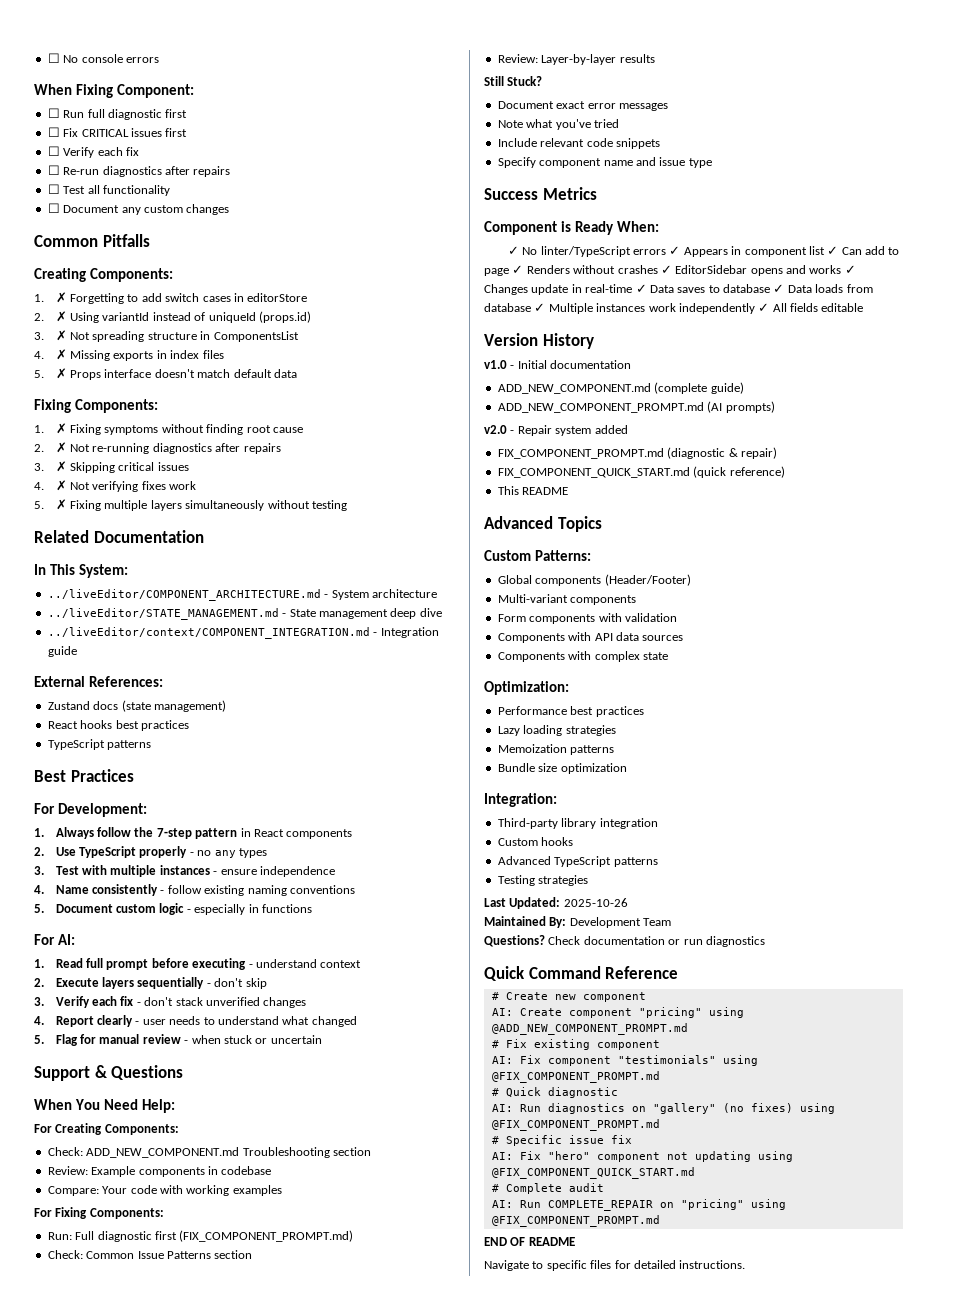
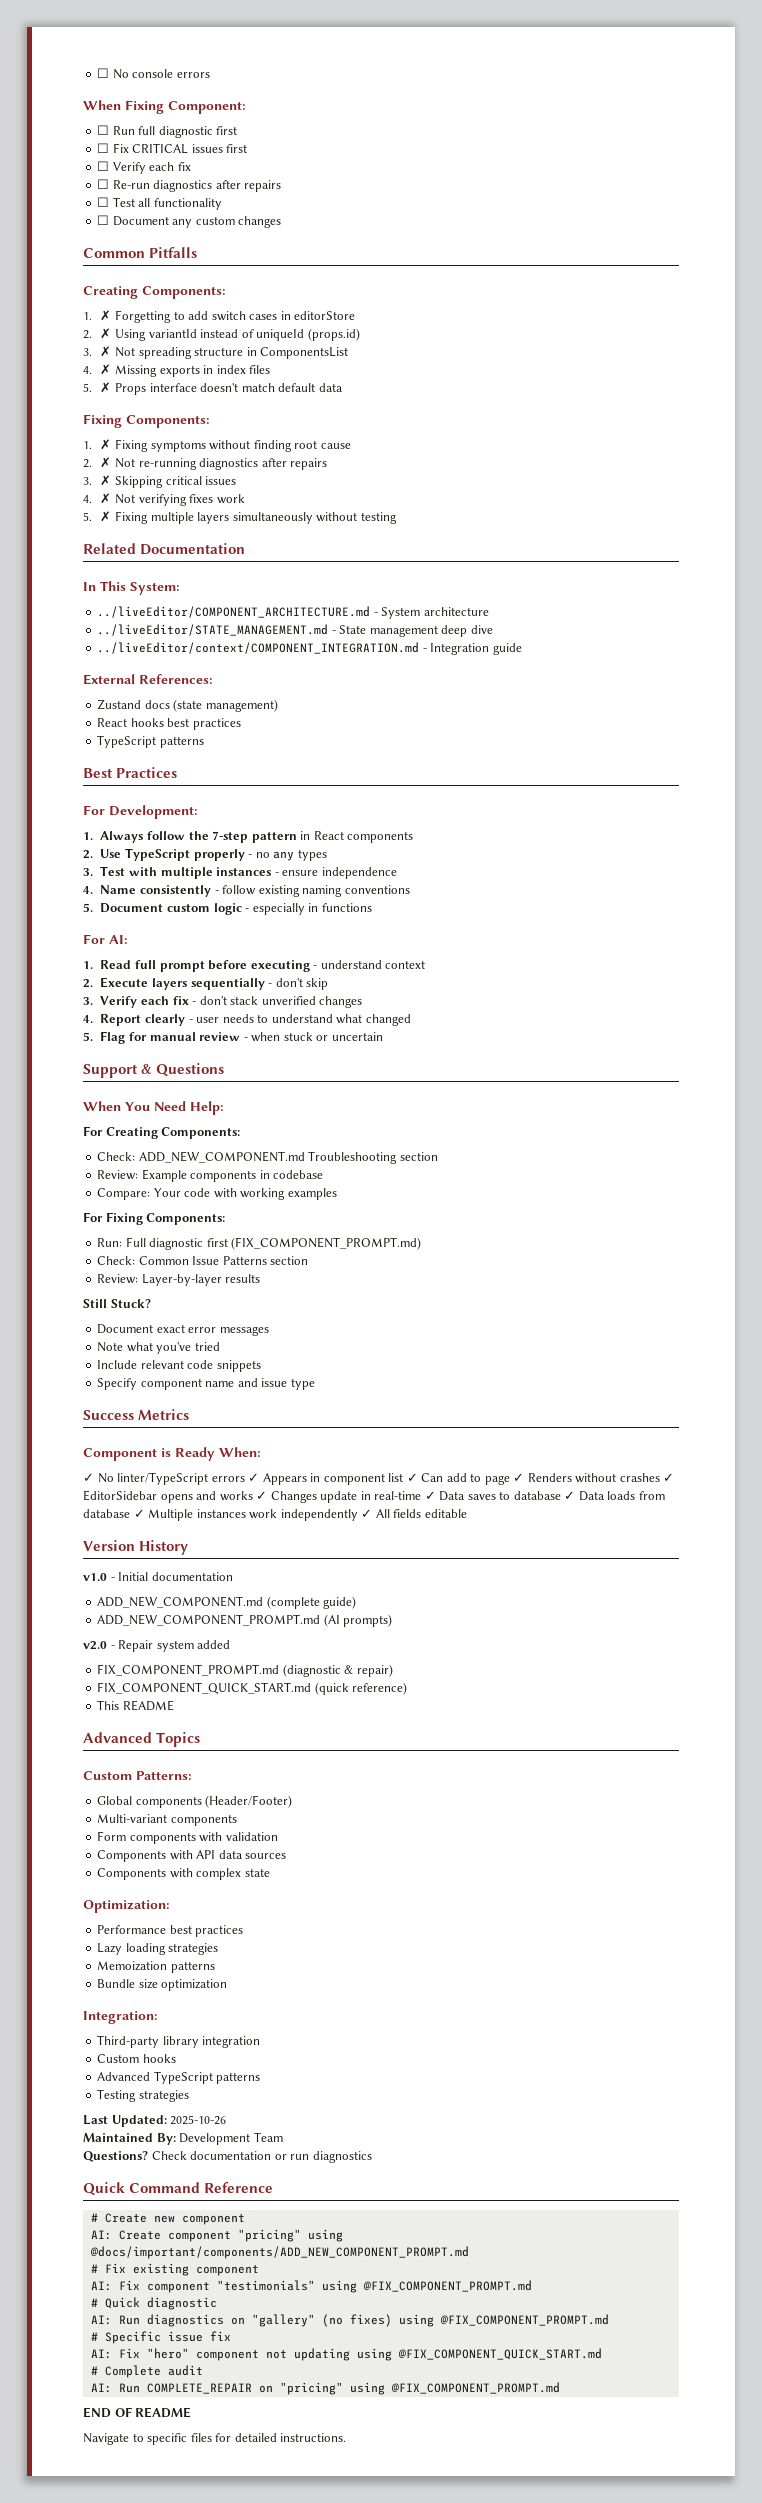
- AI: Create component "pricing" using @ADD_NEW_COMPONENT_PROMPT.md
+ AI: Create component "pricing" using @docs/important/components/ADD_NEW_COMPONENT_PROMPT.md

